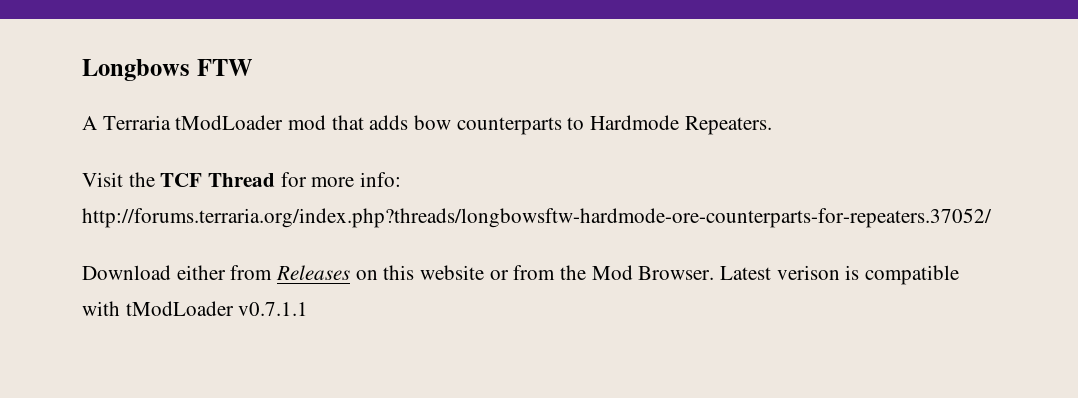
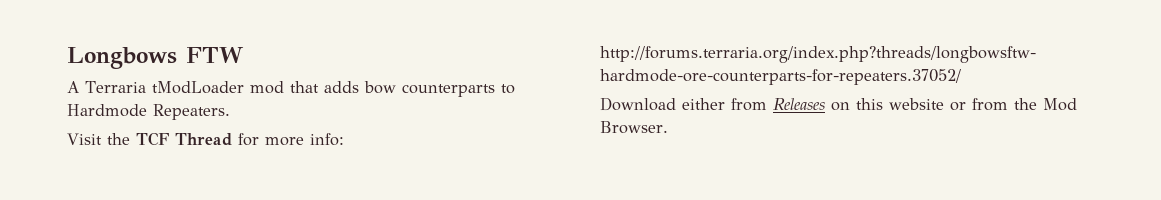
- Latest verison is compatible with tModLoader v0.7.1.1

